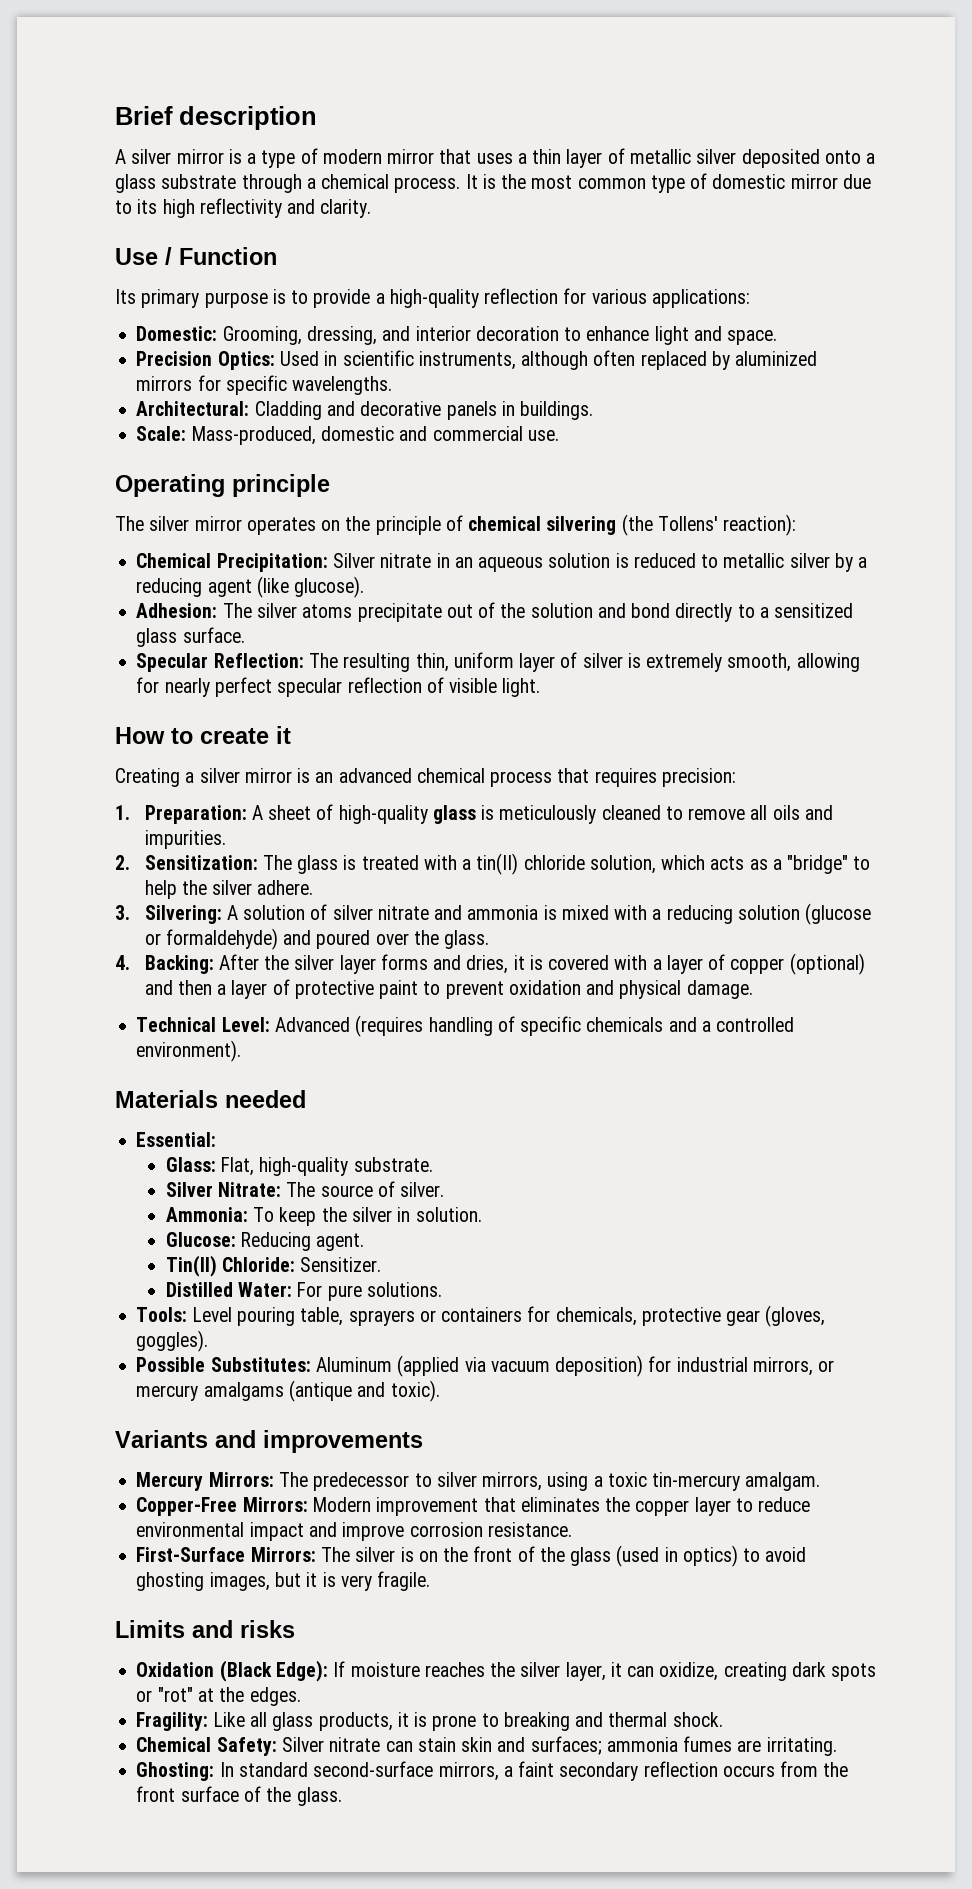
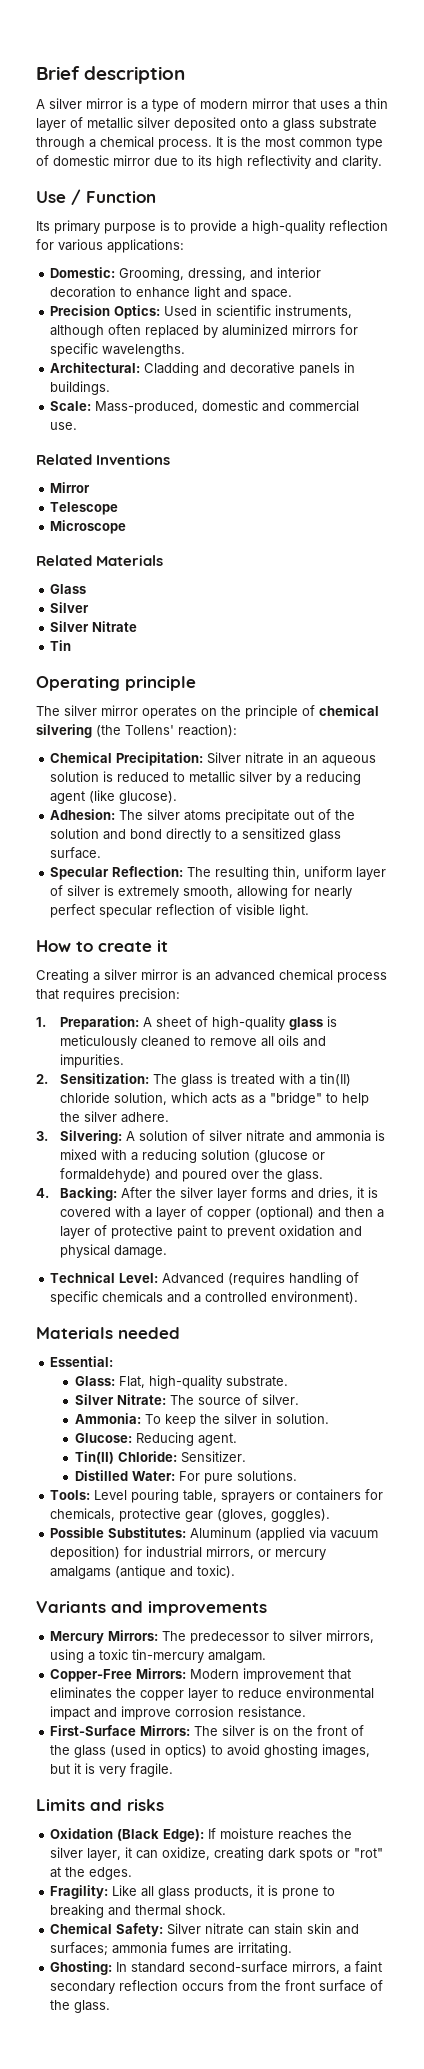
+ Related Inventions
+ Mirror
+ Telescope
+ Microscope
+ Related Materials
+ Glass
+ Silver
+ Silver Nitrate
+ Tin

